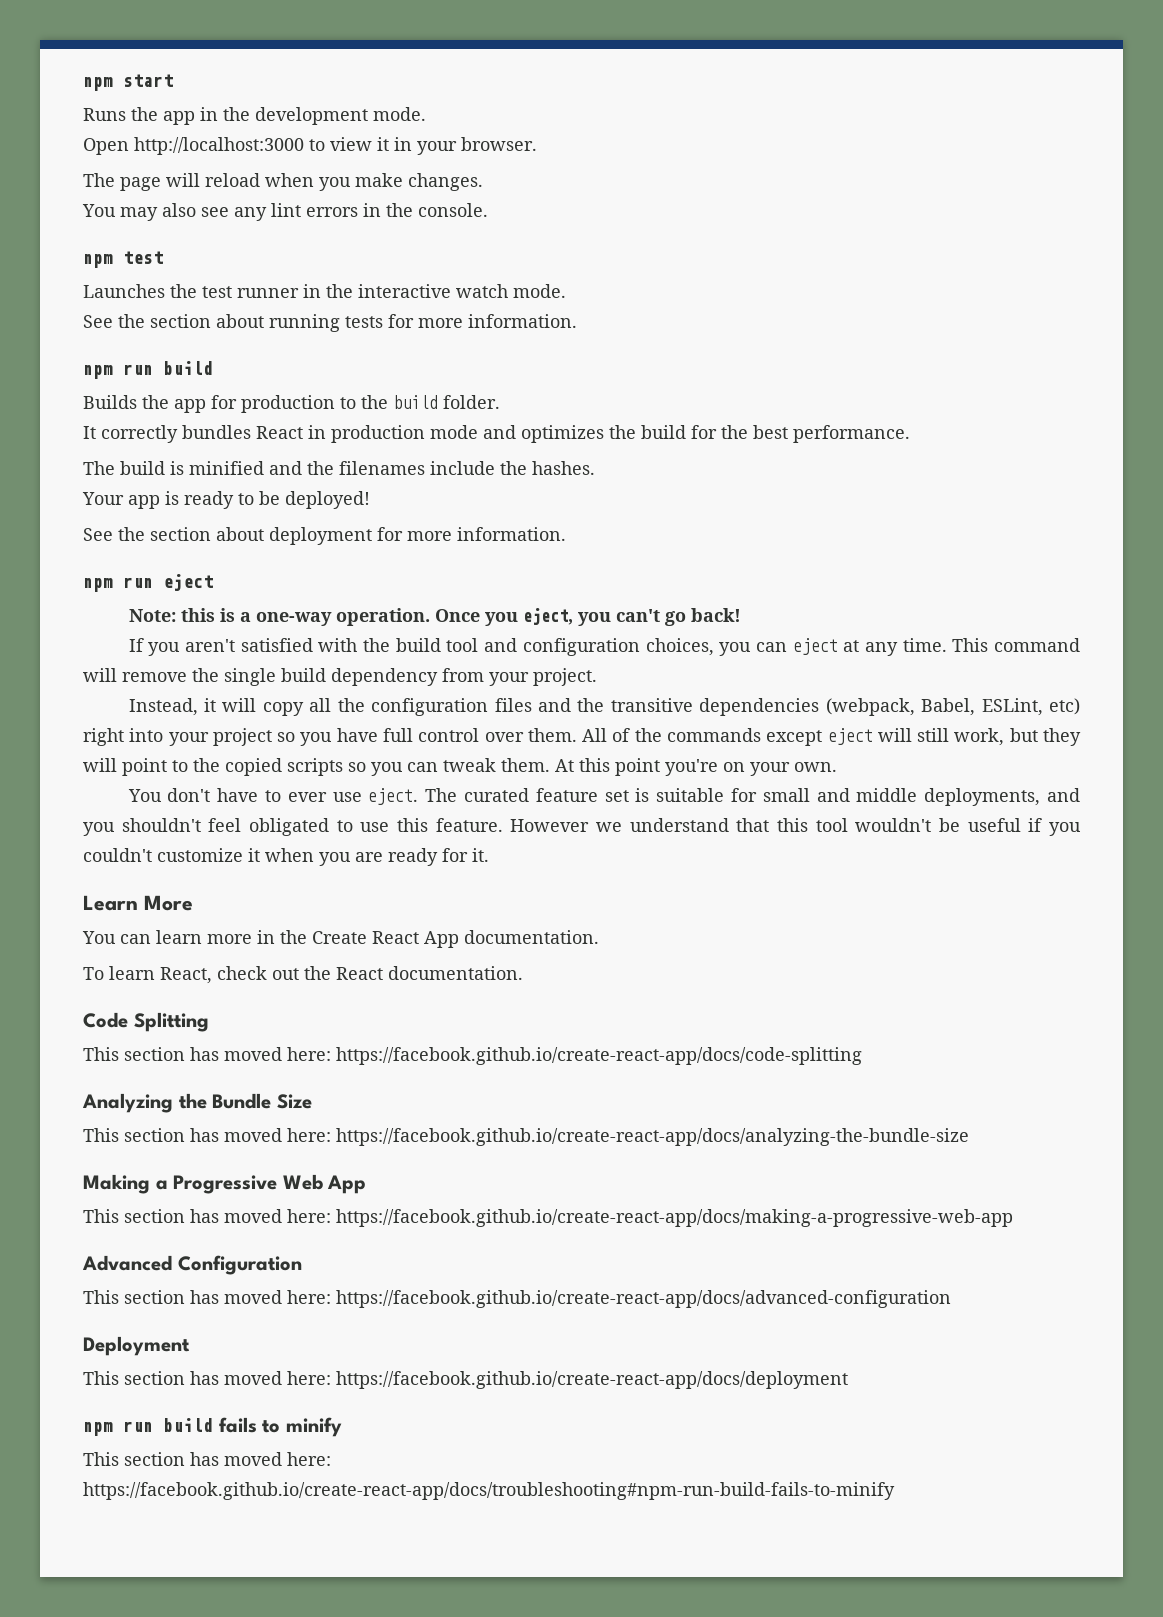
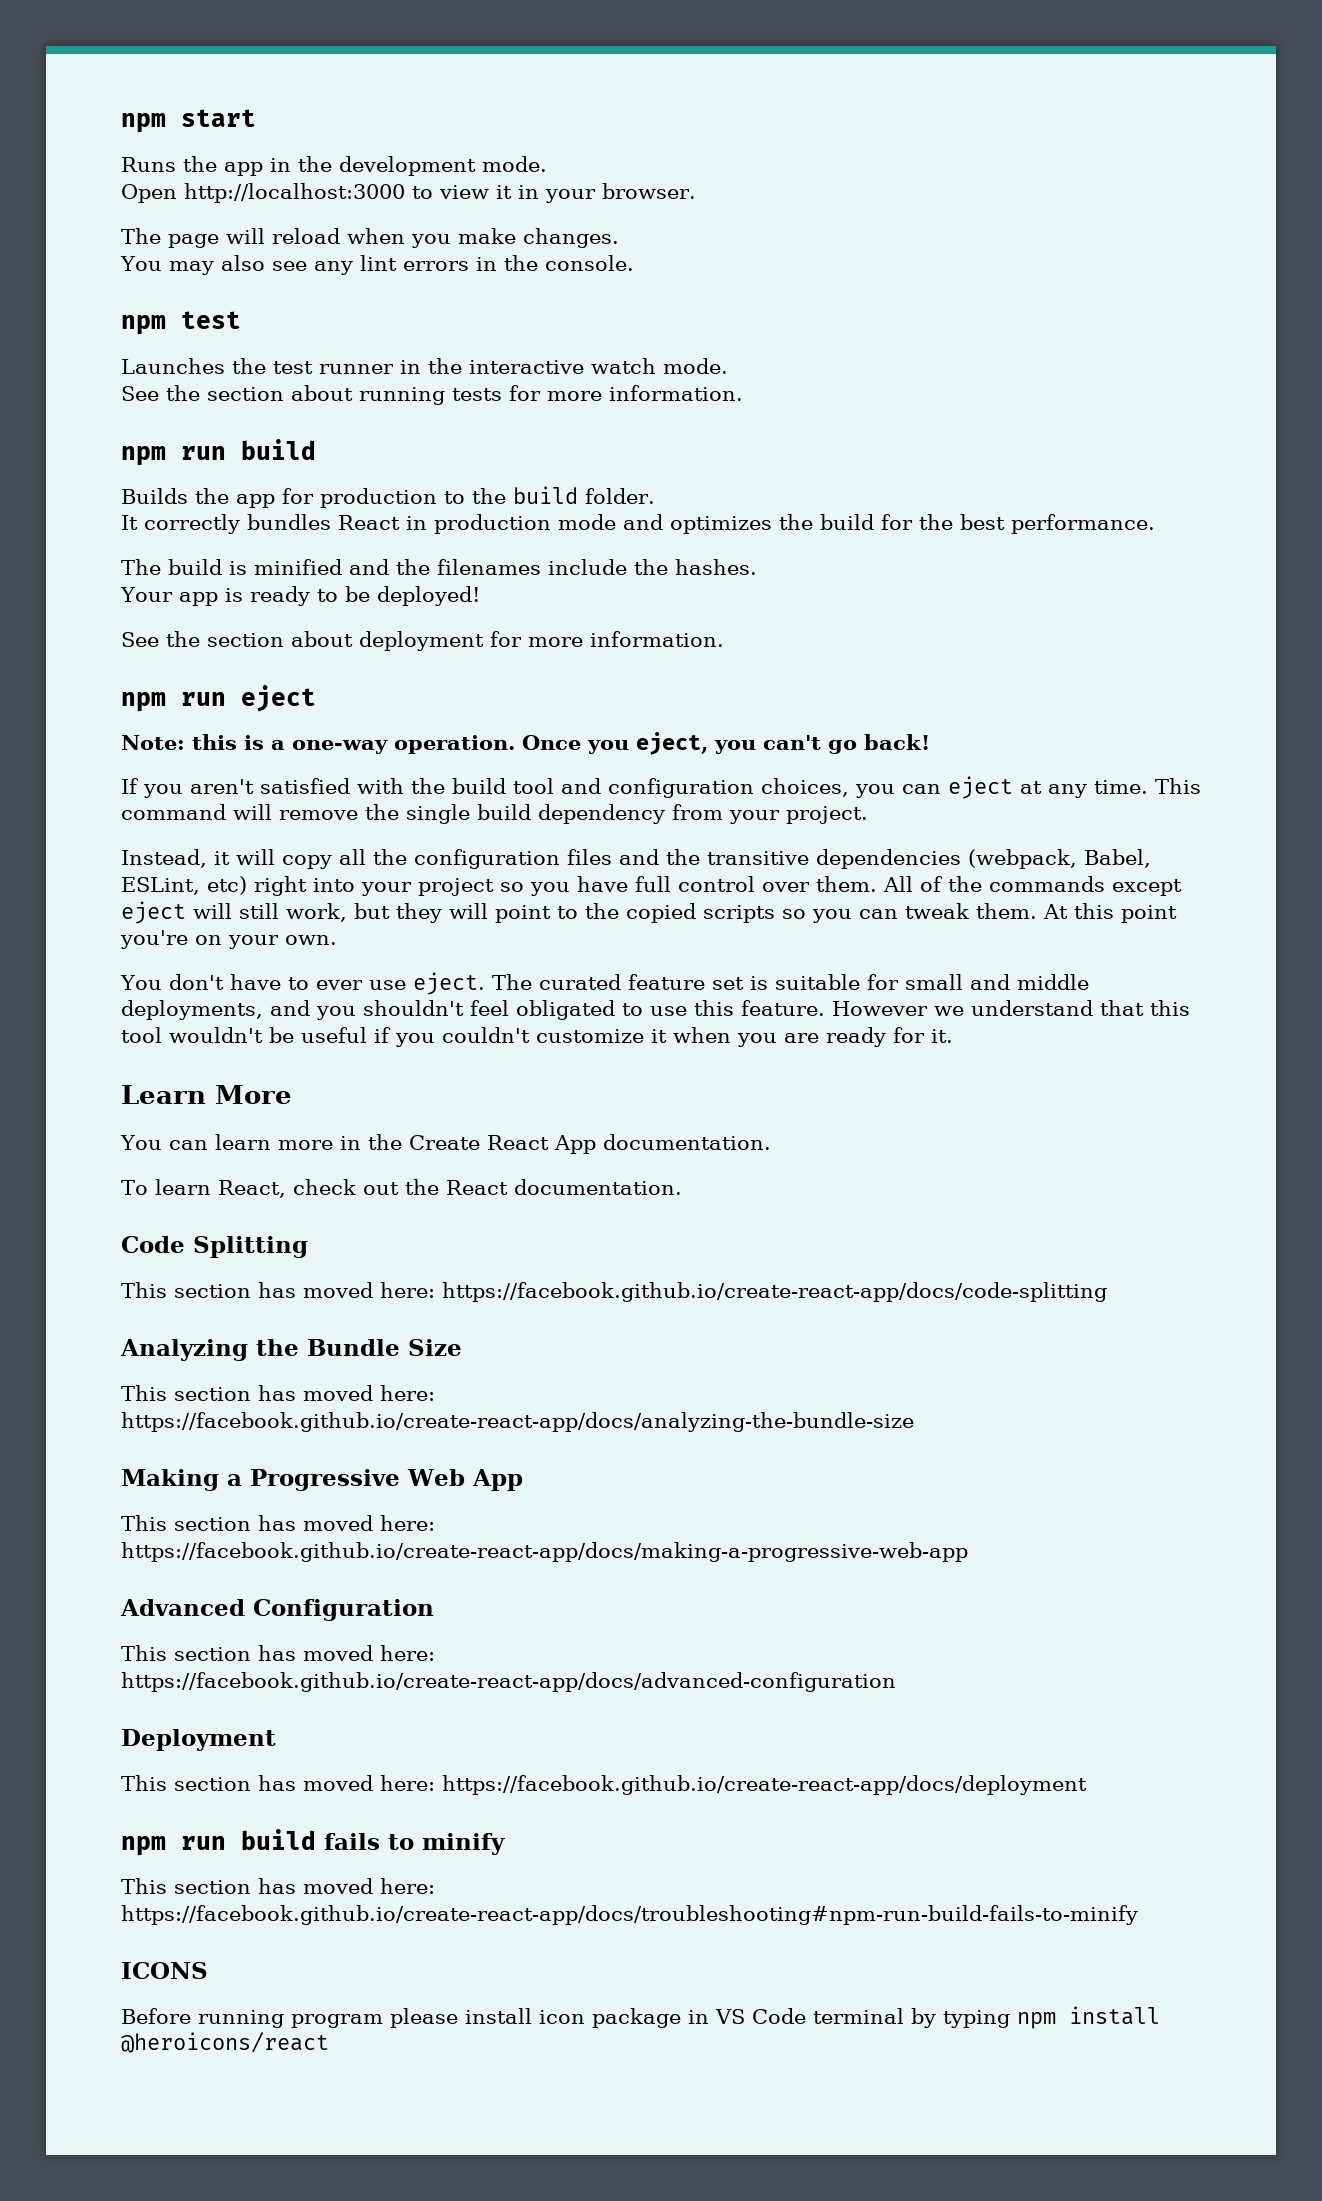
+ ICONS
+ Before running program please install icon package in VS Code terminal by typing npm install @heroicons/react

